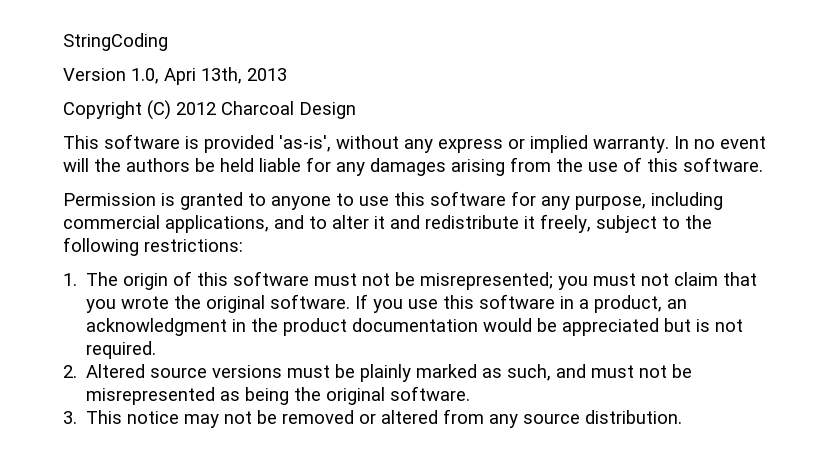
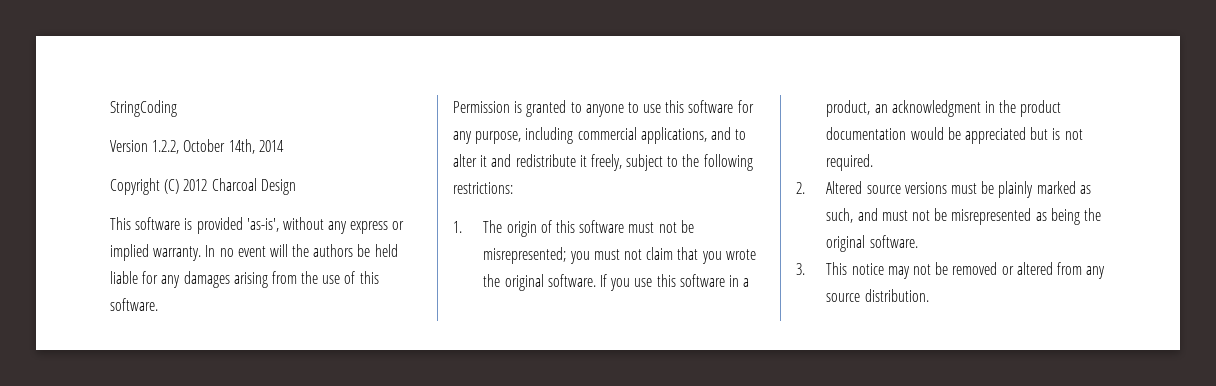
- Version 1.0, Apri 13th, 2013
+ Version 1.2.2, October 14th, 2014

